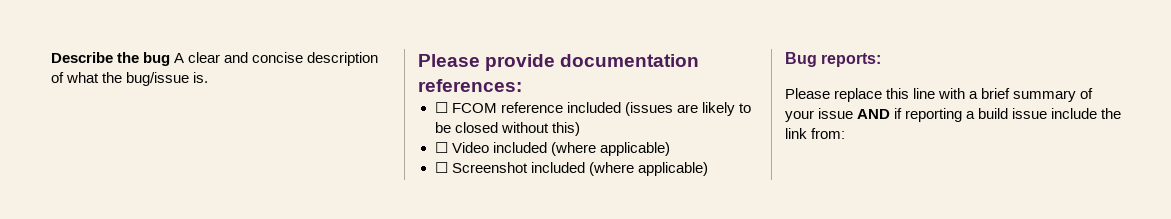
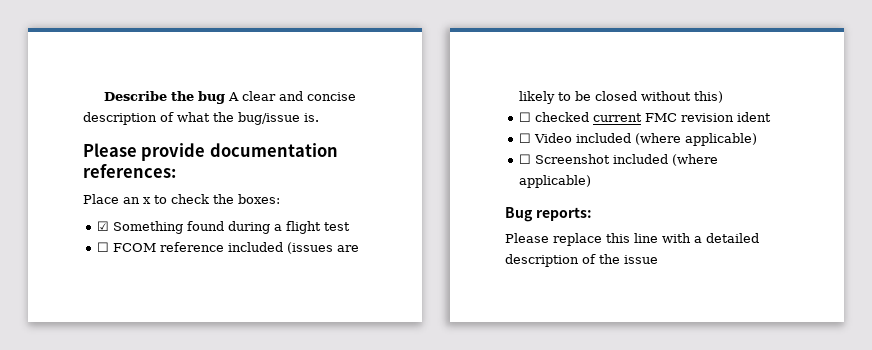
+ Place an x to check the boxes:
+ ☑ Something found during a flight test
+ ☐ checked current FMC revision ident
- Please replace this line with a brief summary of your issue AND if reporting a build issue include the link from:
+ Please replace this line with a detailed description of the issue

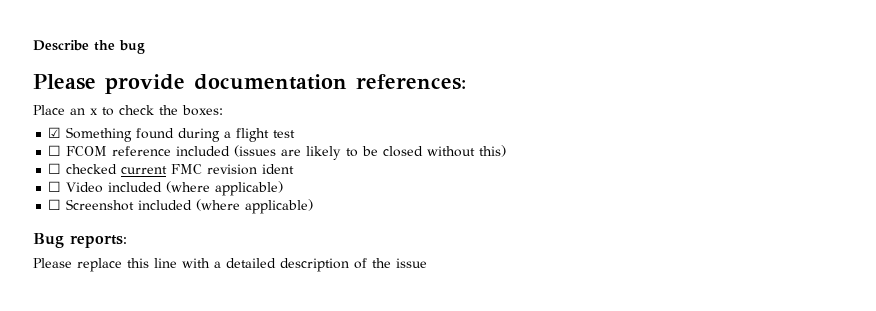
- Describe the bug A clear and concise description of what the bug/issue is.
+ Describe the bug

